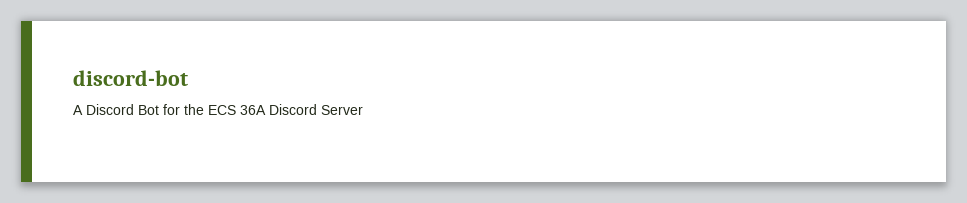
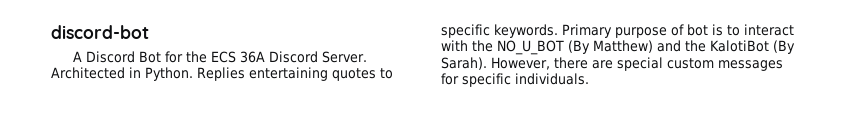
- A Discord Bot for the ECS 36A Discord Server
+ A Discord Bot for the ECS 36A Discord Server. Architected in Python. Replies entertaining quotes to specific keywords. Primary purpose of bot is to interact with the NO_U_BOT (By Matthew) and the KalotiBot (By Sarah). However, there are special custom messages for specific individuals.

